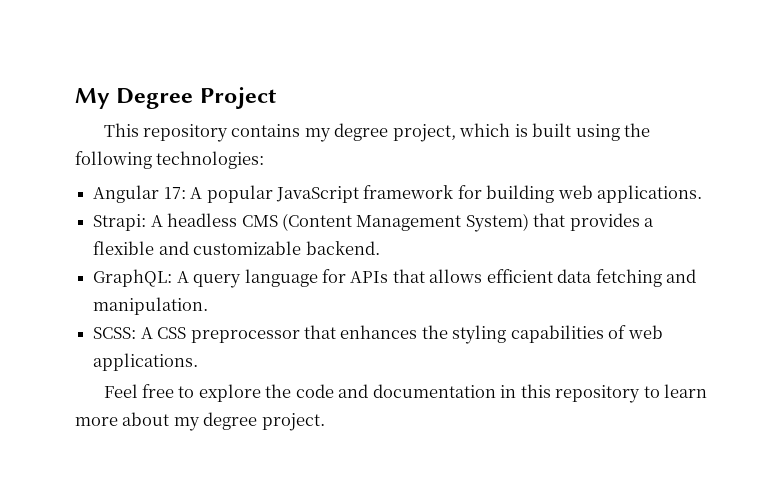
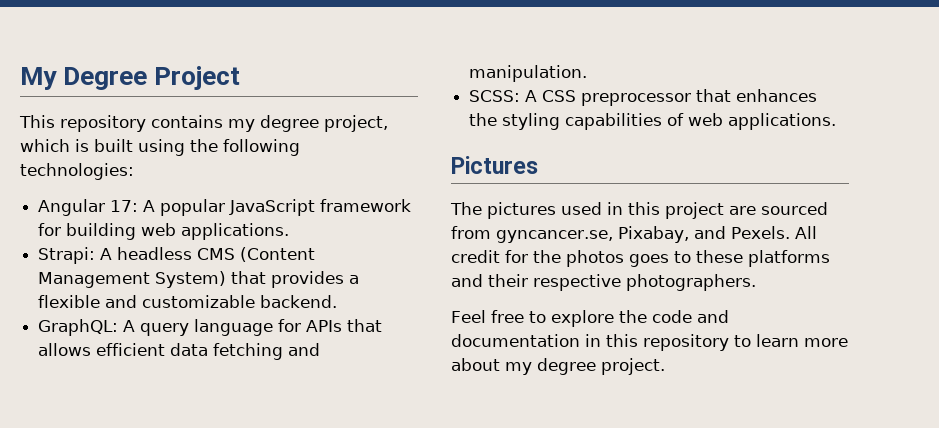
+ Pictures
+ The pictures used in this project are sourced from gyncancer.se, Pixabay, and Pexels. All credit for the photos goes to these platforms and their respective photographers.

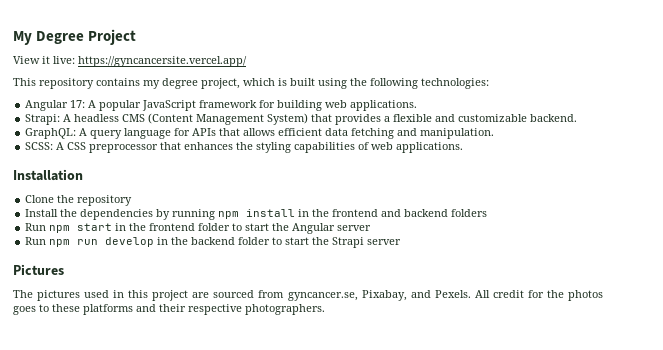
+ View it live: https://gyncancersite.vercel.app/
+ Installation
+ Clone the repository
+ Install the dependencies by running npm install in the frontend and backend folders
+ Run npm start in the frontend folder to start the Angular server
+ Run npm run develop in the backend folder to start the Strapi server
- Feel free to explore the code and documentation in this repository to learn more about my degree project.

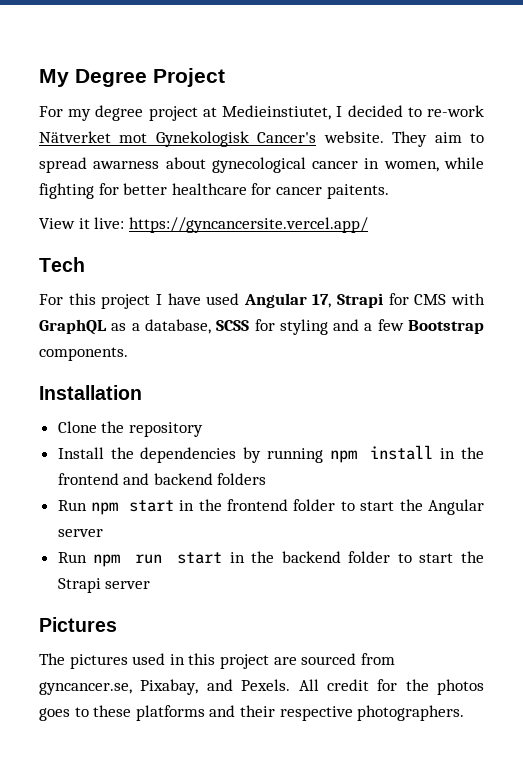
+ For my degree project at Medieinstiutet, I decided to re-work Nätverket mot Gynekologisk Cancer's website. They aim to spread awarness about gynecological cancer in women, while fighting for better healthcare for cancer paitents.
  View it live: https://gyncancersite.vercel.app/
- This repository contains my degree project, which is built using the following technologies:
- Angular 17: A popular JavaScript framework for building web applications.
- Strapi: A headless CMS (Content Management System) that provides a flexible and customizable backend.
- GraphQL: A query language for APIs that allows efficient data fetching and manipulation.
- SCSS: A CSS preprocessor that enhances the styling capabilities of web applications.
+ Tech
+ For this project I have used Angular 17, Strapi for CMS with GraphQL as a database, SCSS for styling and a few Bootstrap components.
- Run npm run develop in the backend folder to start the Strapi server
+ Run npm run start in the backend folder to start the Strapi server

